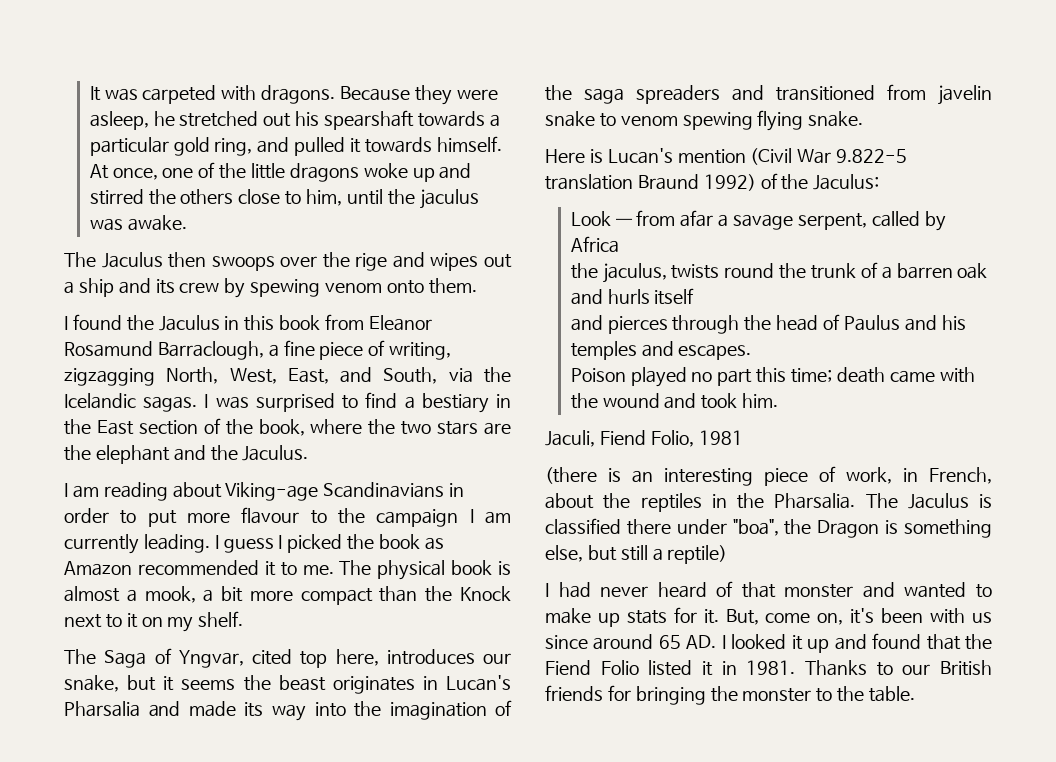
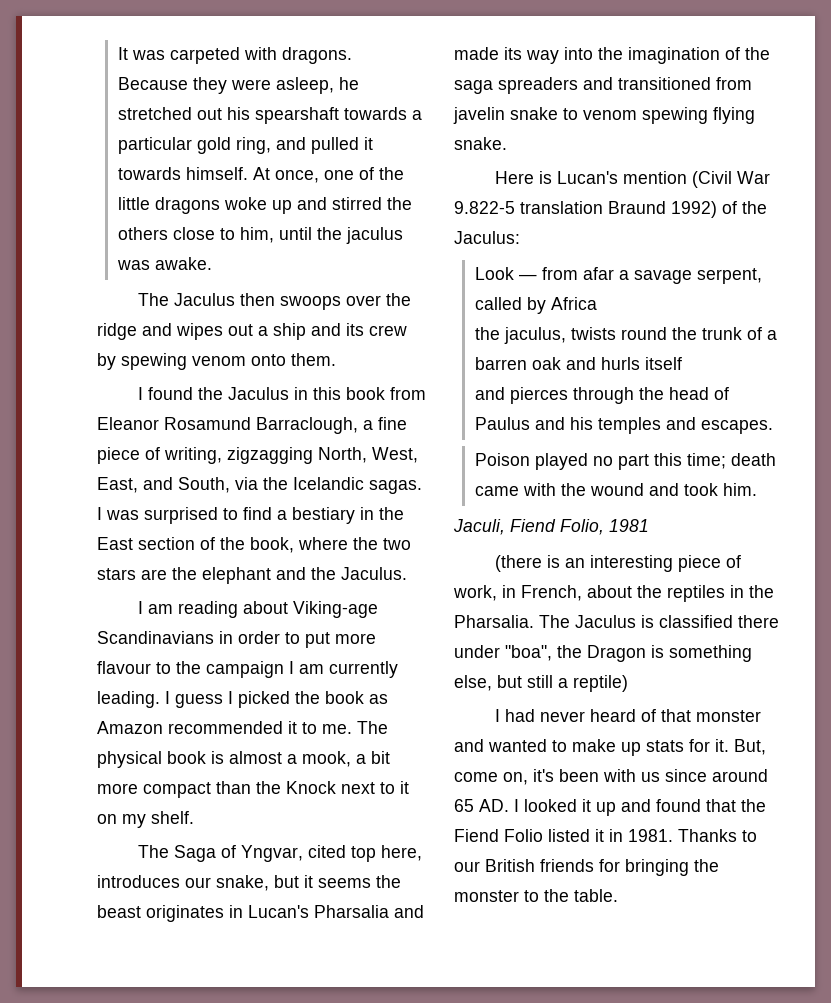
- The Jaculus then swoops over the rige and wipes out a ship and its crew by spewing venom onto them.
+ The Jaculus then swoops over the ridge and wipes out a ship and its crew by spewing venom onto them.

